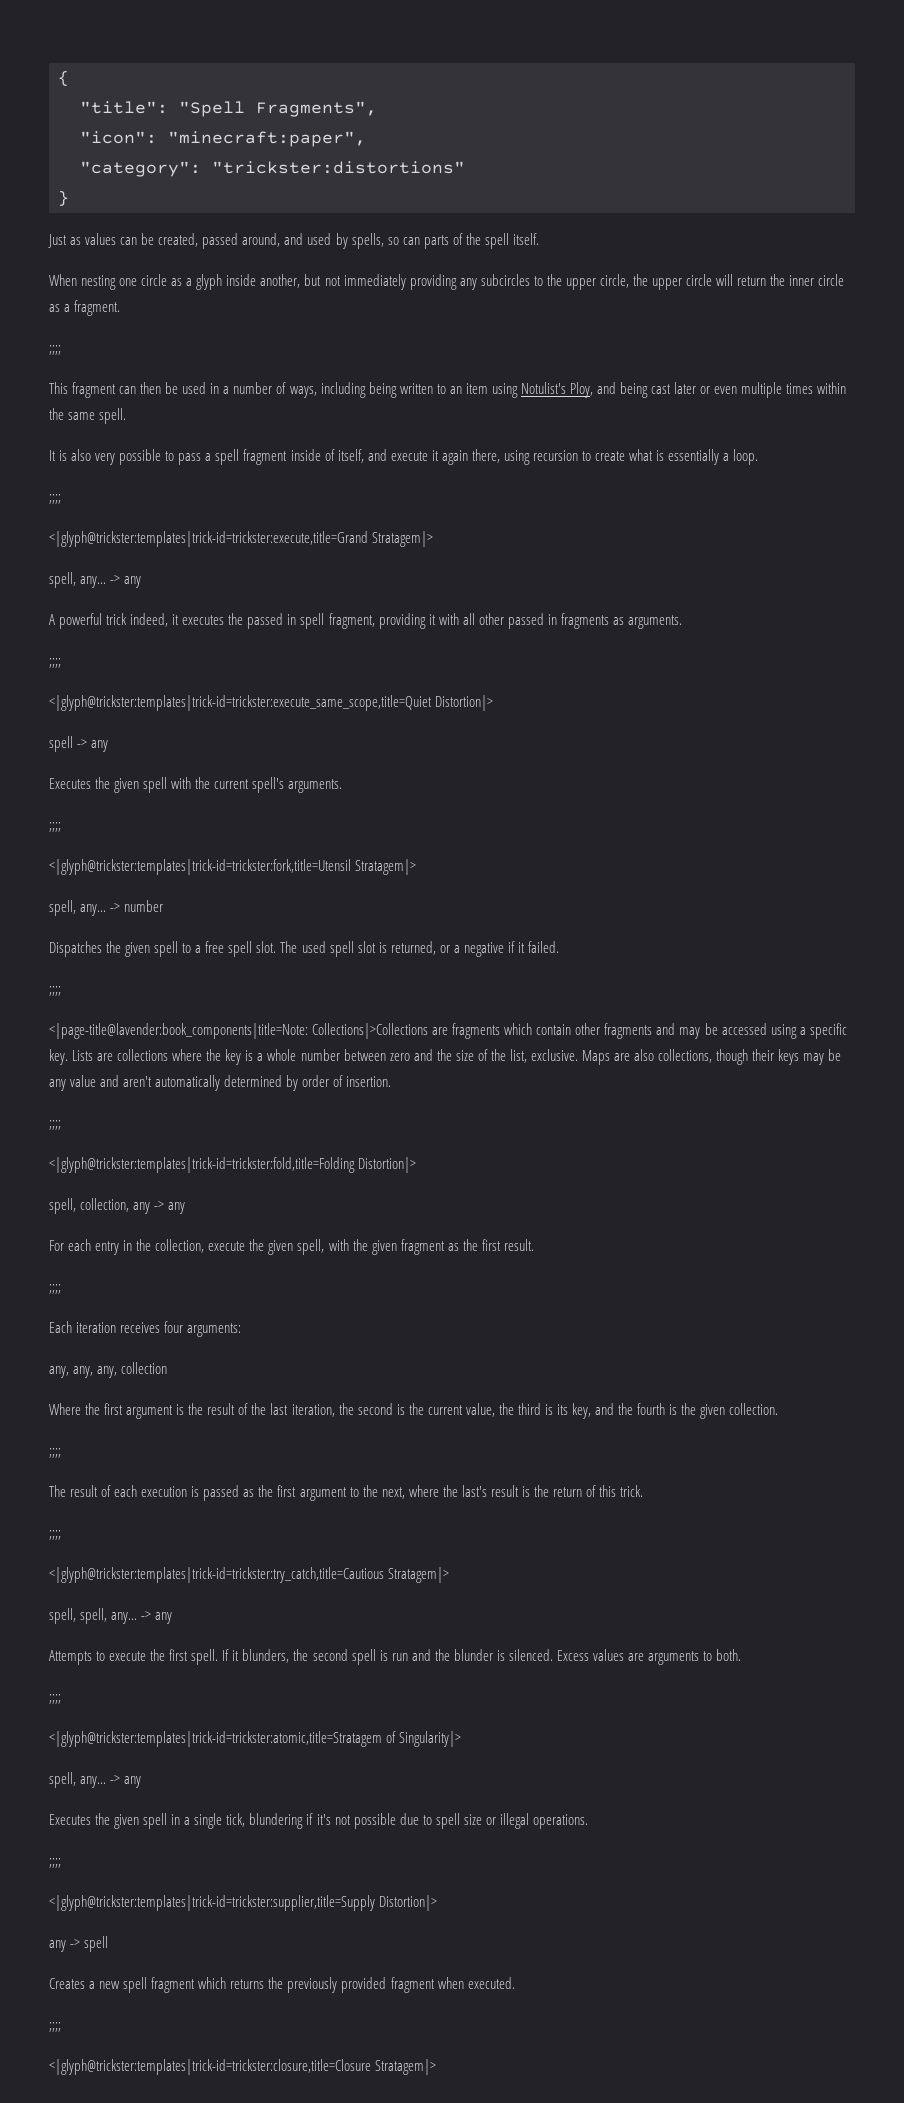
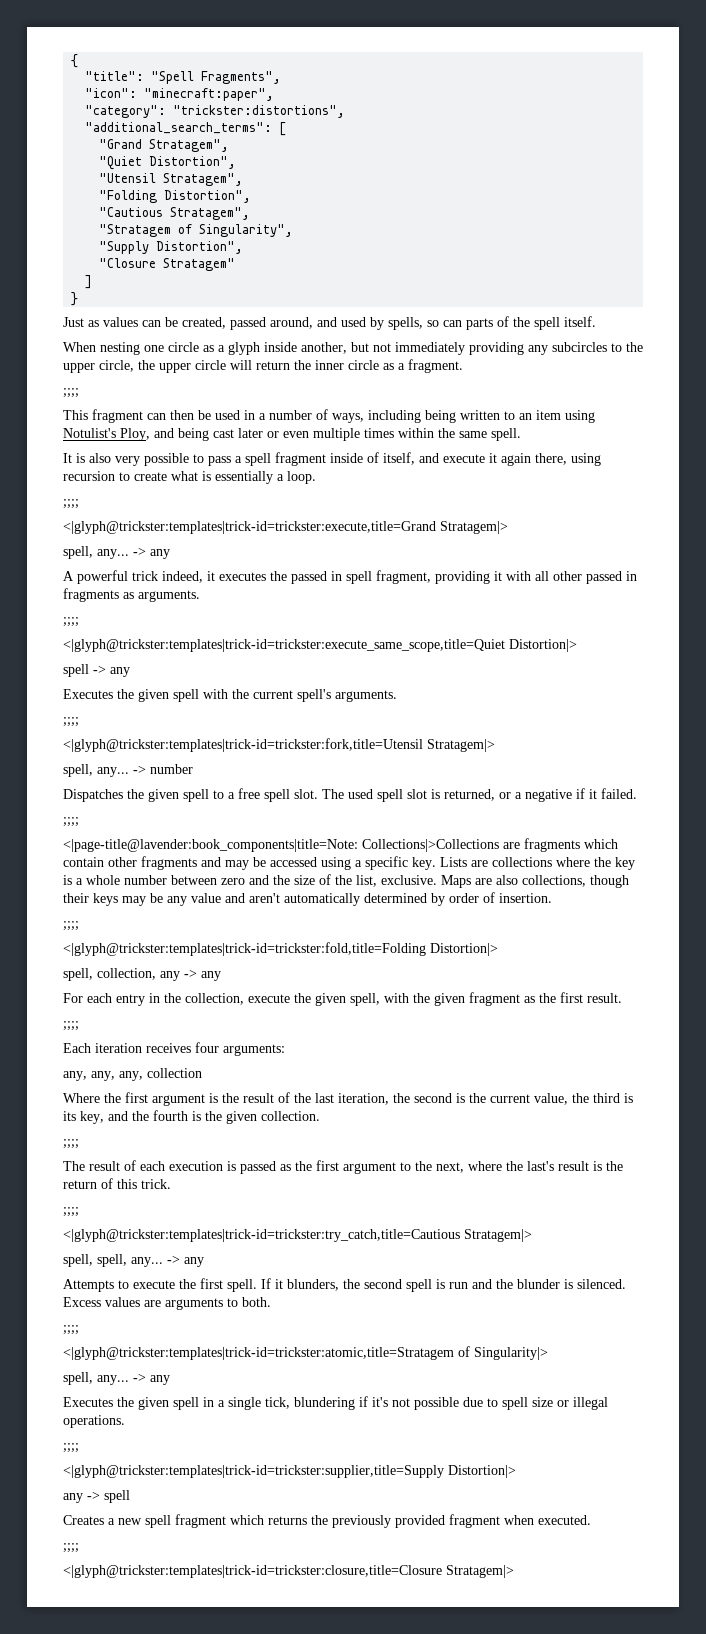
- "category": "trickster:distortions"
+ "category": "trickster:distortions",
+ "additional_search_terms": [
+ "Grand Stratagem",
+ "Quiet Distortion",
+ "Utensil Stratagem",
+ "Folding Distortion",
+ "Cautious Stratagem",
+ "Stratagem of Singularity",
+ "Supply Distortion",
+ "Closure Stratagem"
+ ]

